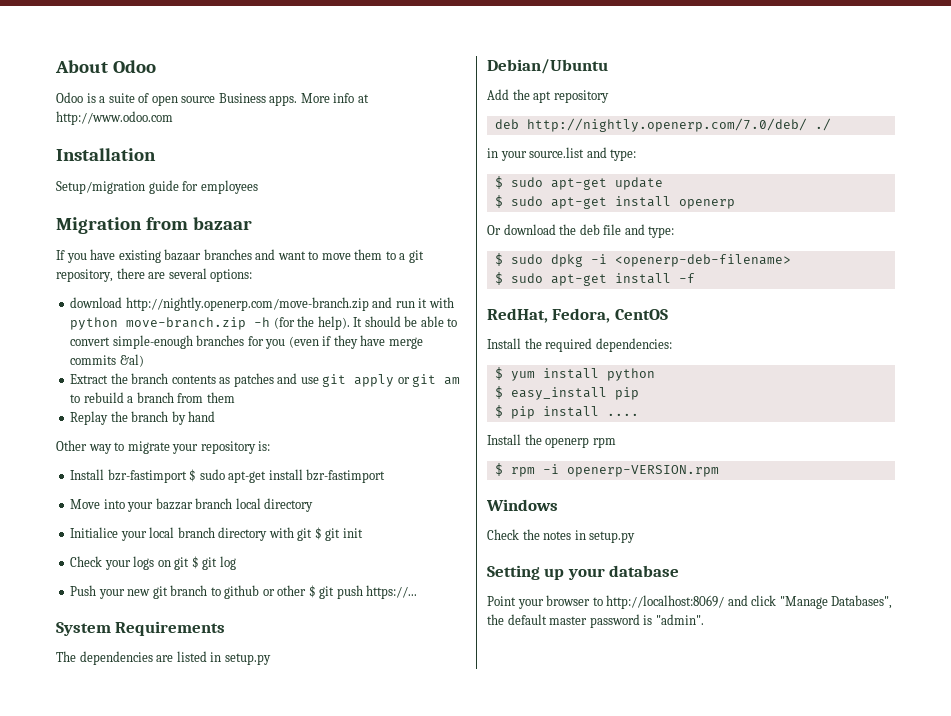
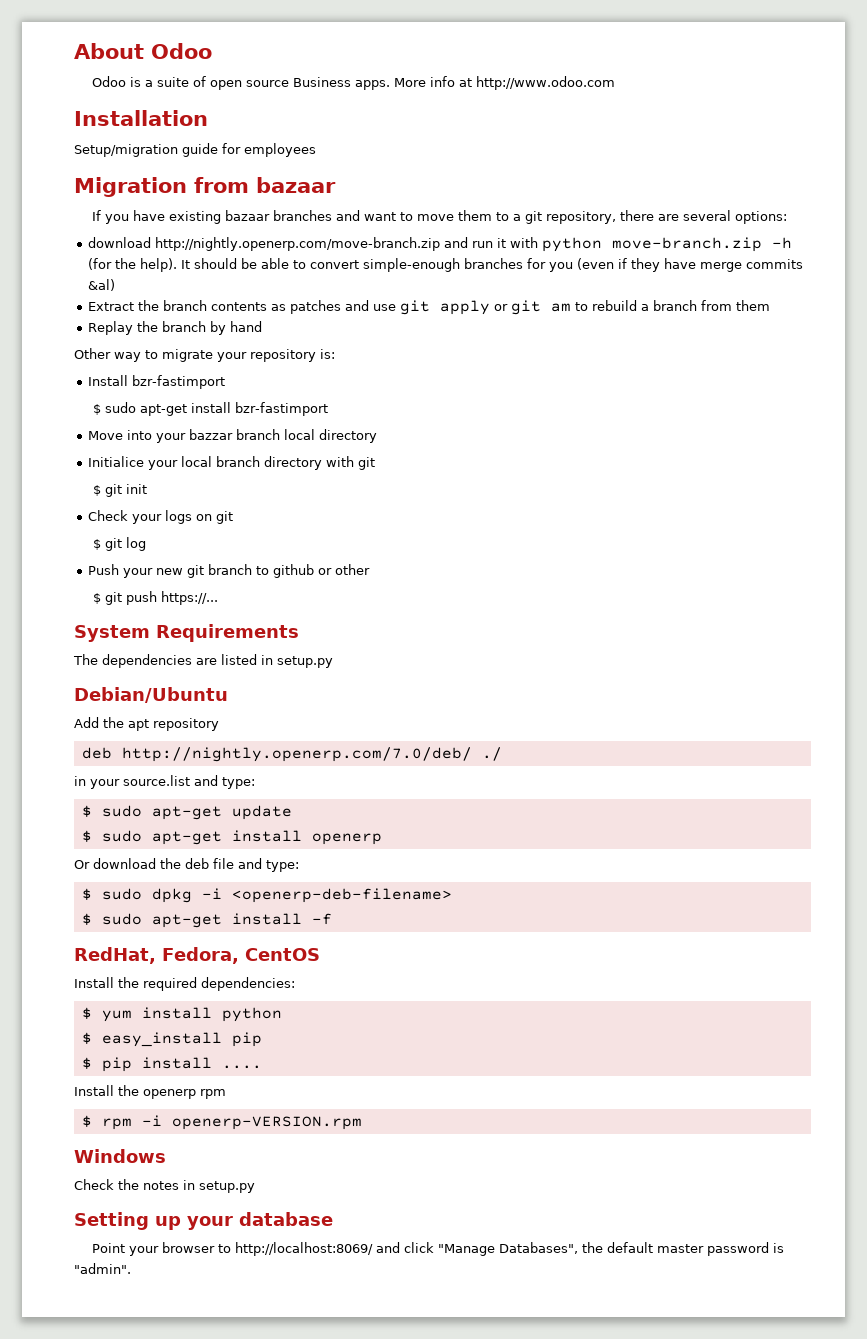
- Install bzr-fastimport $ sudo apt-get install bzr-fastimport
+ Install bzr-fastimport
+ $ sudo apt-get install bzr-fastimport
- Initialice your local branch directory with git $ git init
+ Initialice your local branch directory with git
+ $ git init
- Check your logs on git $ git log
+ Check your logs on git
+ $ git log
- Push your new git branch to github or other $ git push https://...
+ Push your new git branch to github or other
+ $ git push https://...

